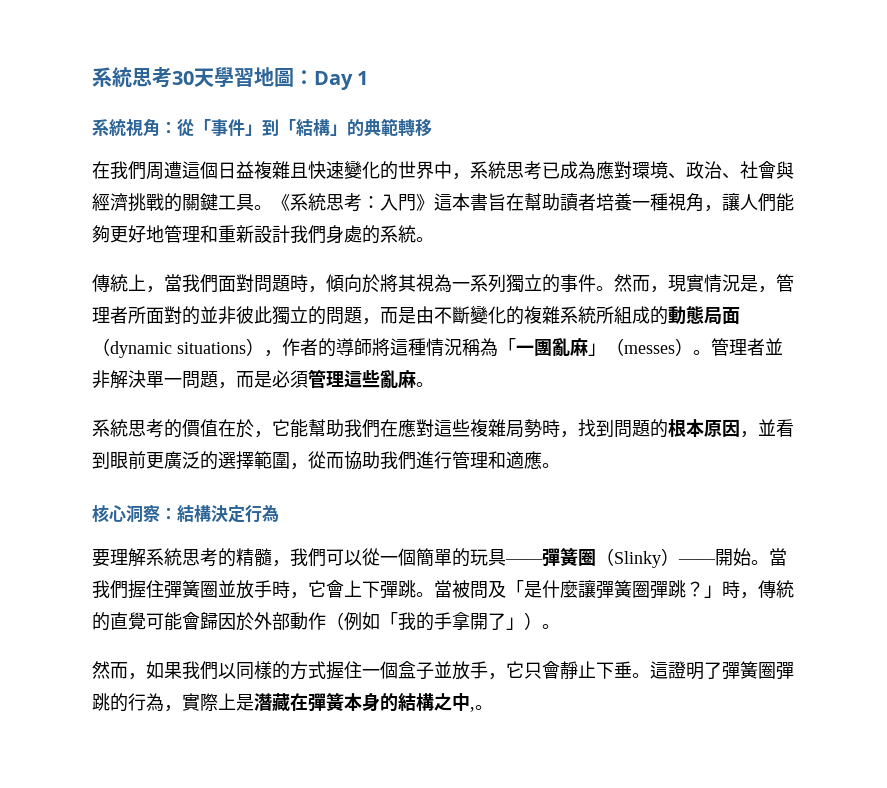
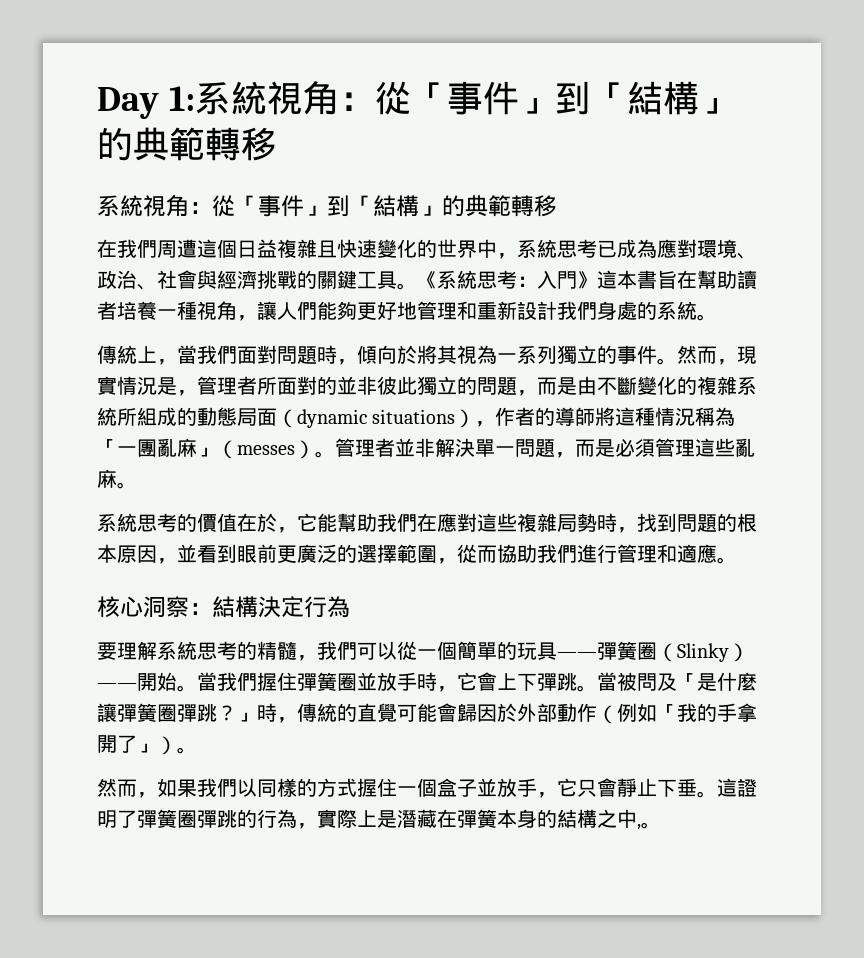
- 系統思考30天學習地圖：Day 1
+ Day 1:系統視角：從「事件」到「結構」的典範轉移

